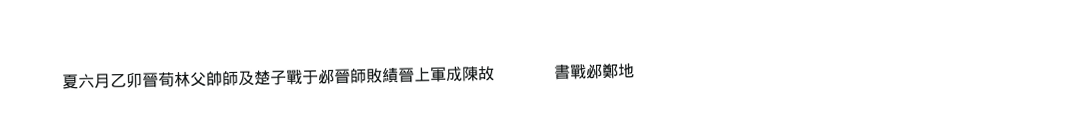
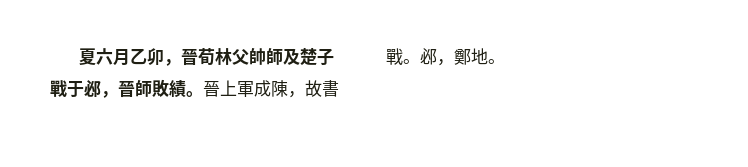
- 夏六月乙卯晉荀林父帥師及楚子戰于邲晉師敗績晉上軍成陳故書戰邲鄭地
+ 夏六月乙卯，晉荀林父帥師及楚子戰于邲，晉師敗績。晉上軍成陳，故書戰。邲，鄭地。

